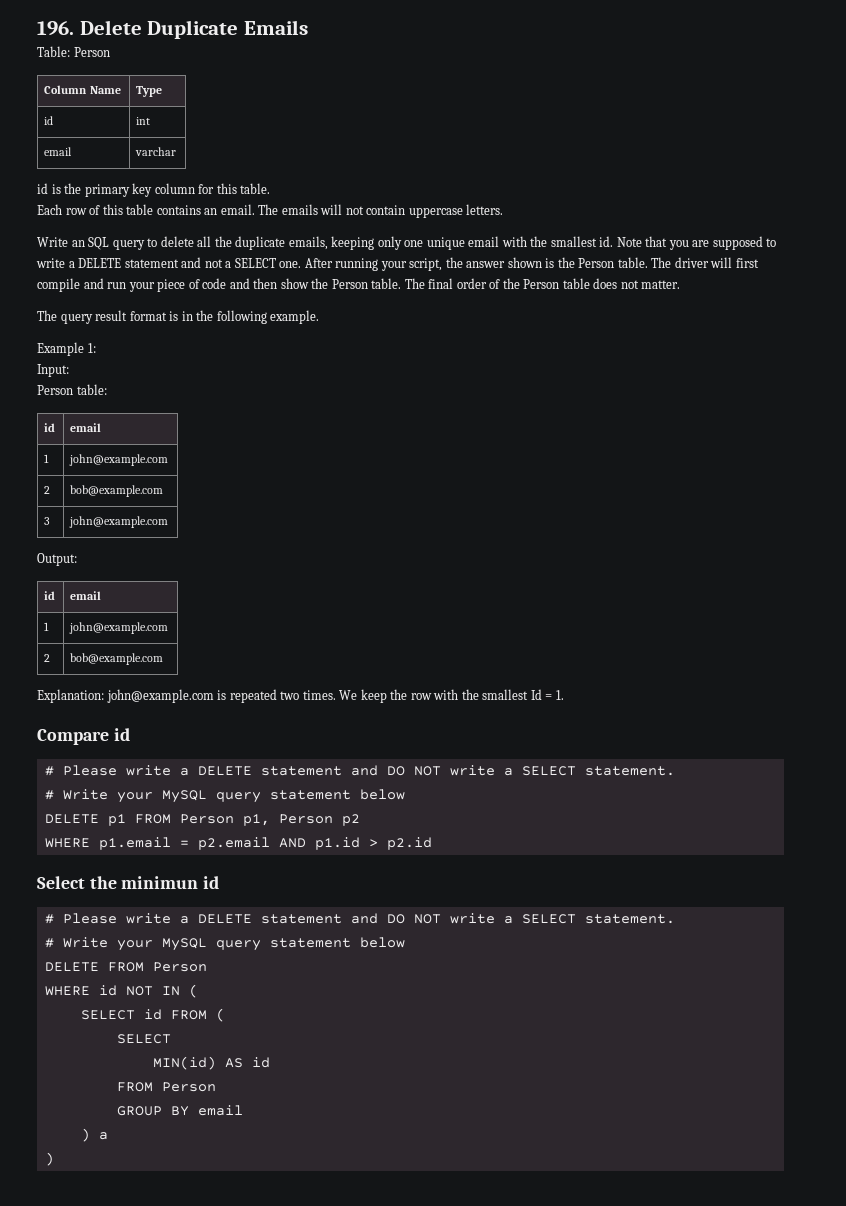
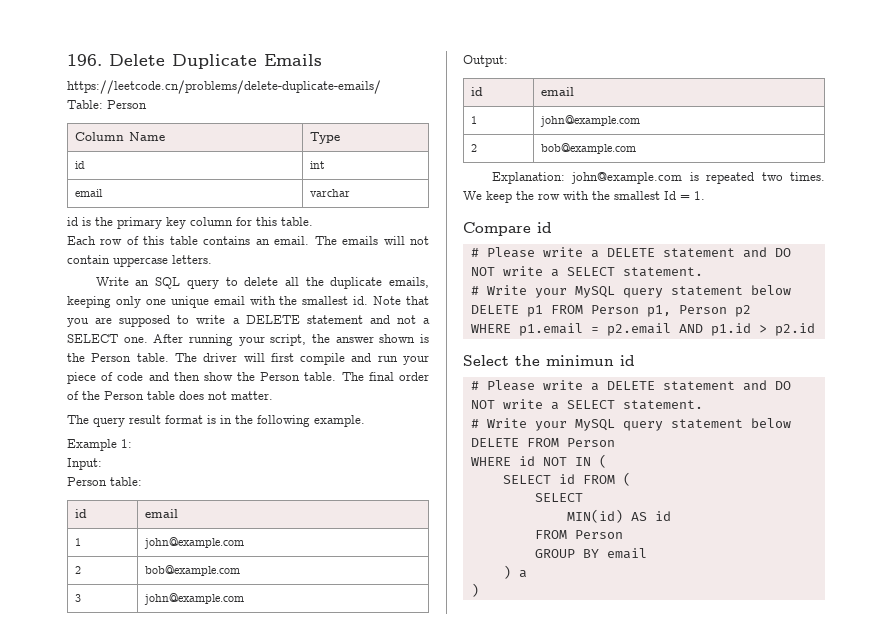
+ https://leetcode.cn/problems/delete-duplicate-emails/

